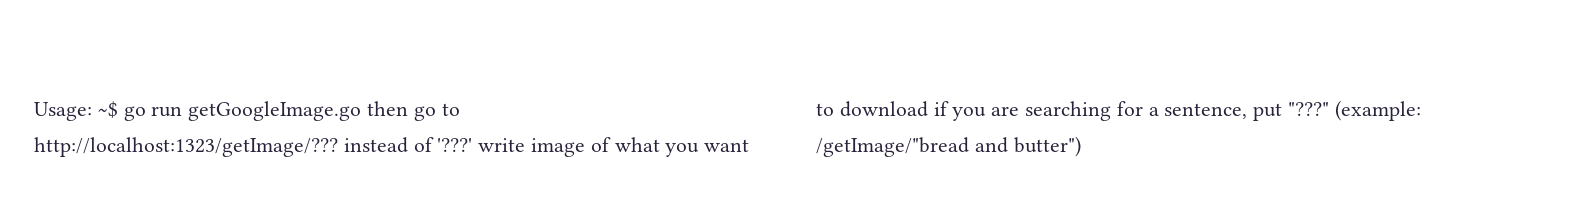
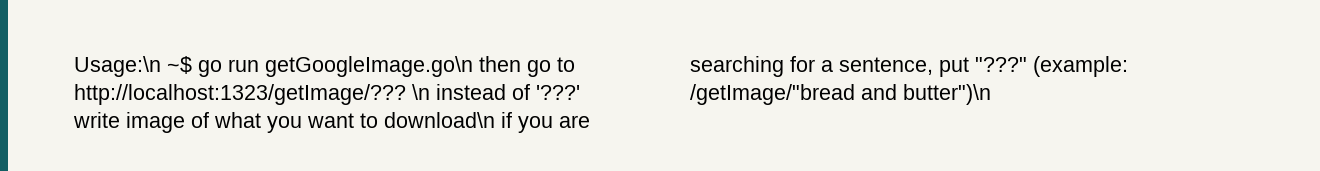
- Usage: ~$ go run getGoogleImage.go then go to http://localhost:1323/getImage/??? instead of '???' write image of what you want to download if you are searching for a sentence, put "???"
+ Usage:\n ~$ go run getGoogleImage.go\n then go to http://localhost:1323/getImage/??? \n instead of '???' write image of what you want to download\n if you are searching for a sentence, put "???"
- (example: /getImage/"bread and butter")
+ (example: /getImage/"bread and butter")\n

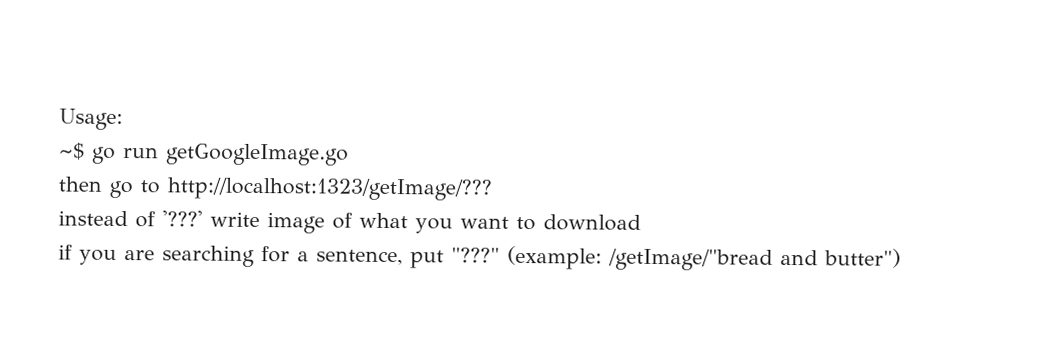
- Usage:\n ~$ go run getGoogleImage.go\n then go to http://localhost:1323/getImage/??? \n instead of '???' write image of what you want to download\n if you are searching for a sentence, put "???"
+ Usage:
+ ~$ go run getGoogleImage.go
+ then go to http://localhost:1323/getImage/???
+ instead of '???' write image of what you want to download
+ if you are searching for a sentence, put "???"
- (example: /getImage/"bread and butter")\n
+ (example: /getImage/"bread and butter")

